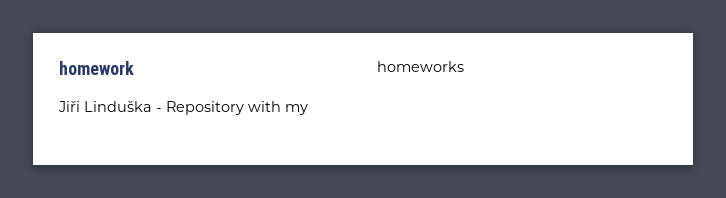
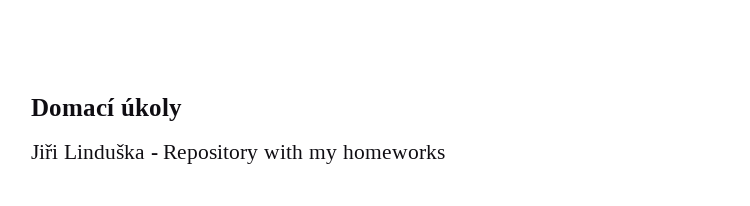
- homework
+ Domací úkoly

